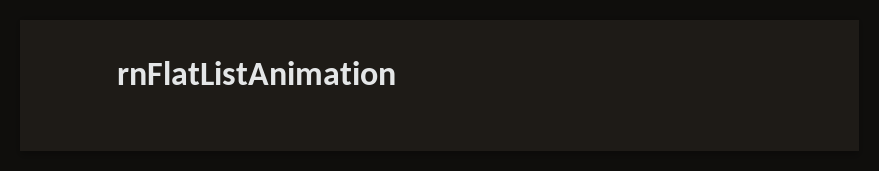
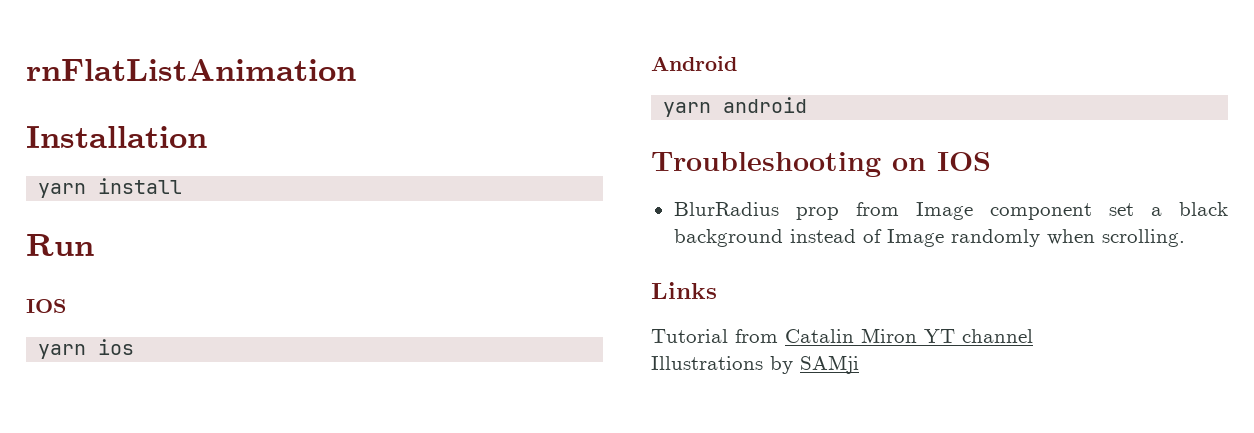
+ Installation
+ yarn install
+ Run
+ IOS
+ yarn ios
+ Android
+ yarn android
+ Troubleshooting on IOS
+ BlurRadius prop from Image component set a black background instead of Image randomly when scrolling.
+ Links
+ Tutorial from Catalin Miron YT channel
+ Illustrations by SAMji

